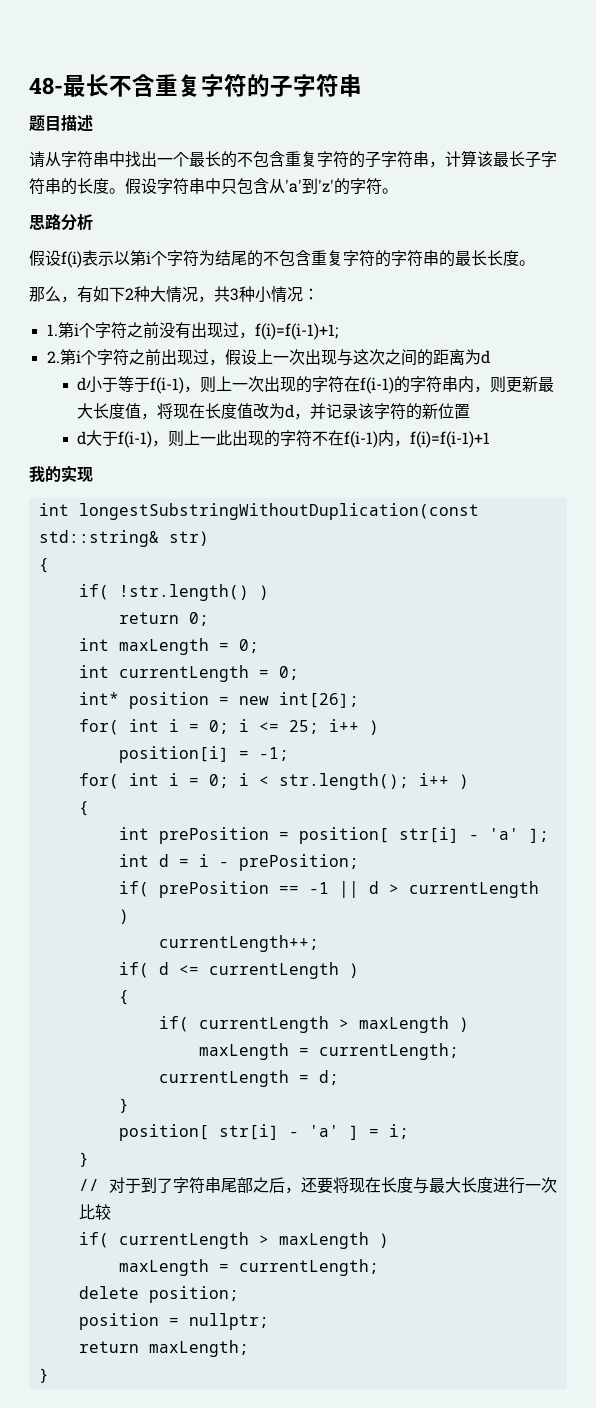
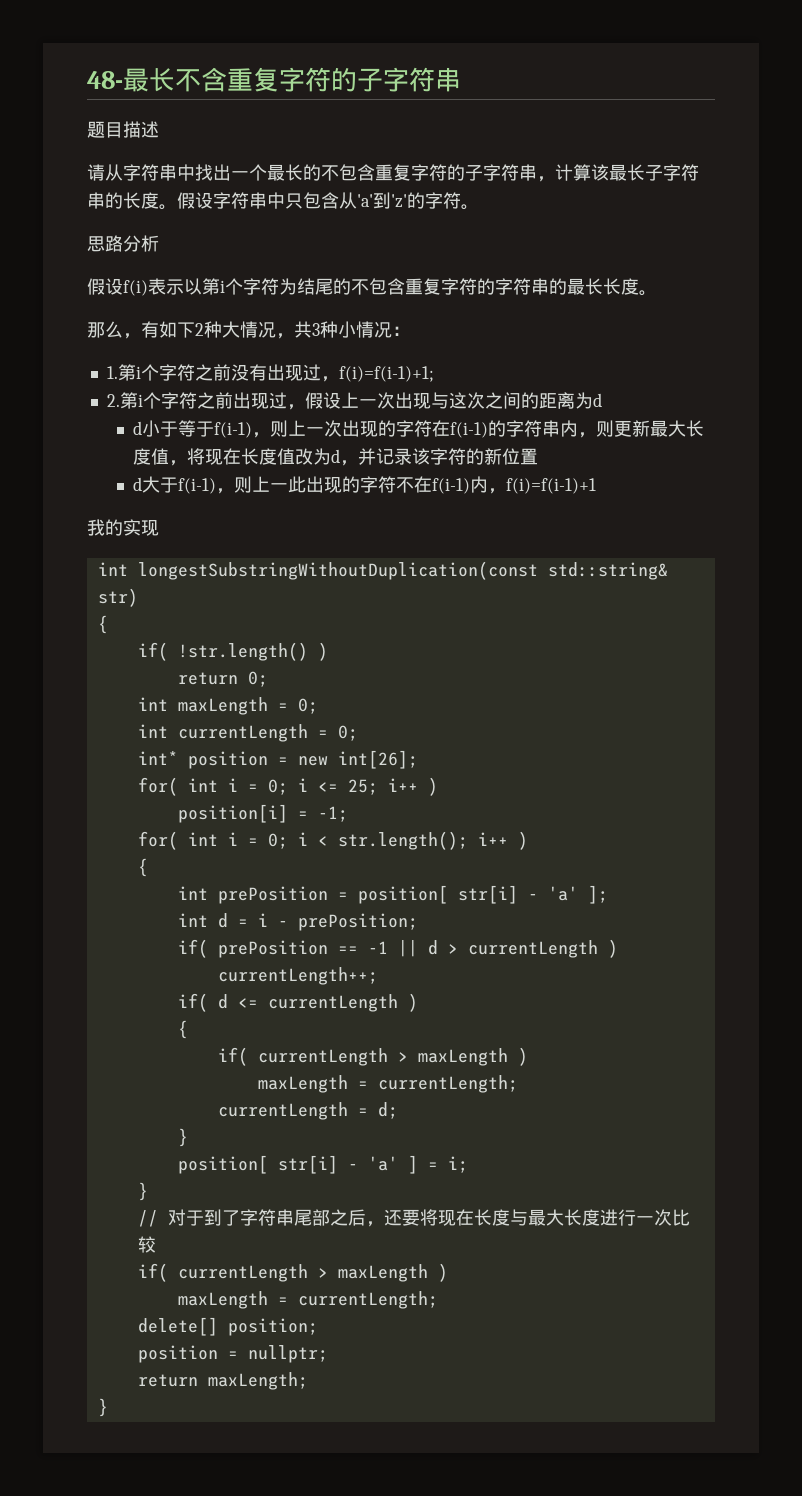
- delete position;
+ delete[] position;

